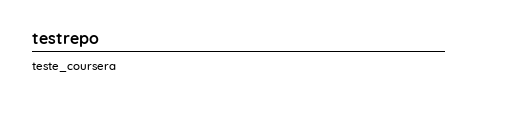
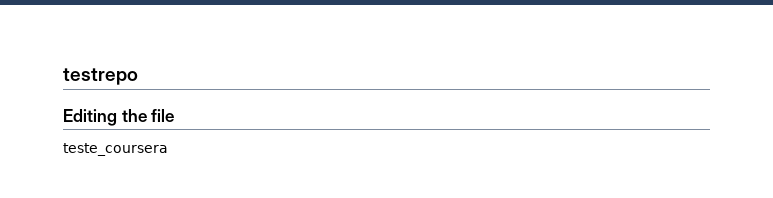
+ Editing the file

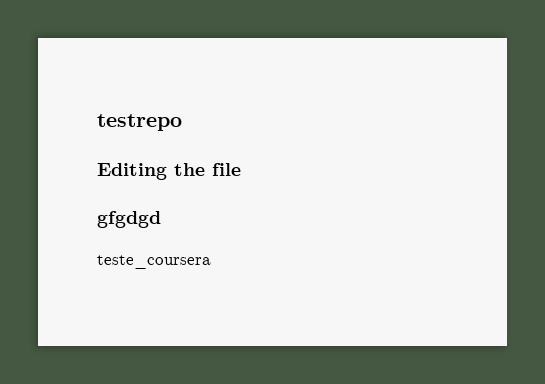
+ gfgdgd

